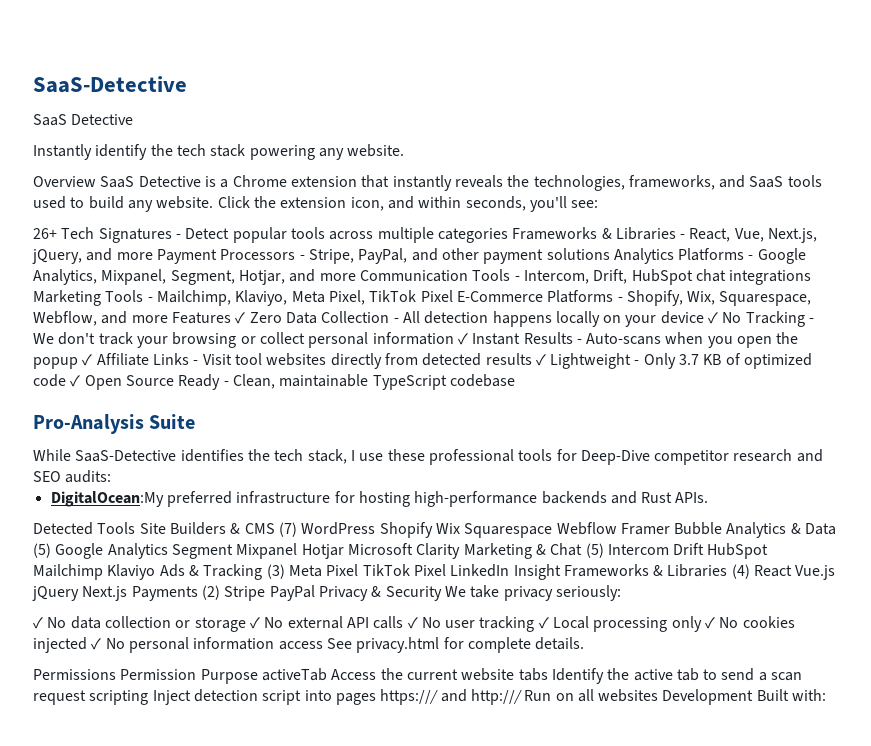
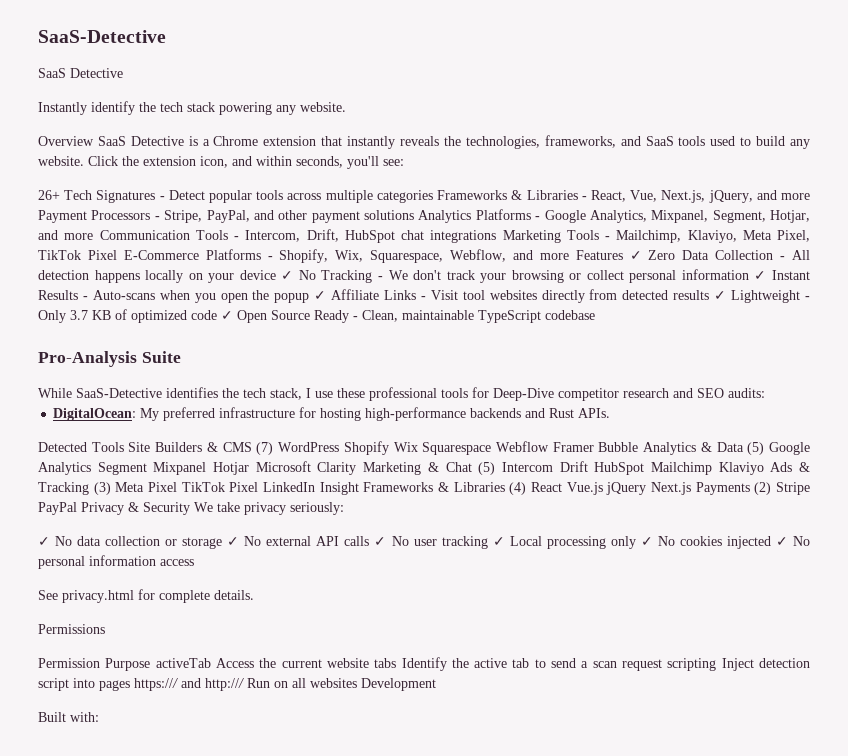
- DigitalOcean:My preferred infrastructure for hosting high-performance backends and Rust APIs.
+ DigitalOcean: My preferred infrastructure for hosting high-performance backends and Rust APIs.
- ✓ No data collection or storage ✓ No external API calls ✓ No user tracking ✓ Local processing only ✓ No cookies injected ✓ No personal information access See privacy.html for complete details.
+ ✓ No data collection or storage ✓ No external API calls ✓ No user tracking ✓ Local processing only ✓ No cookies injected ✓ No personal information access
+ See privacy.html for complete details.
- Permissions Permission Purpose activeTab Access the current website tabs Identify the active tab to send a scan request scripting Inject detection script into pages https:/// and http:/// Run on all websites Development Built with:
+ Permissions
+ Permission Purpose activeTab Access the current website tabs Identify the active tab to send a scan request scripting Inject detection script into pages https:/// and http:/// Run on all websites Development
+ Built with:

